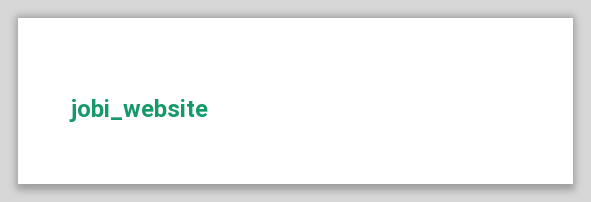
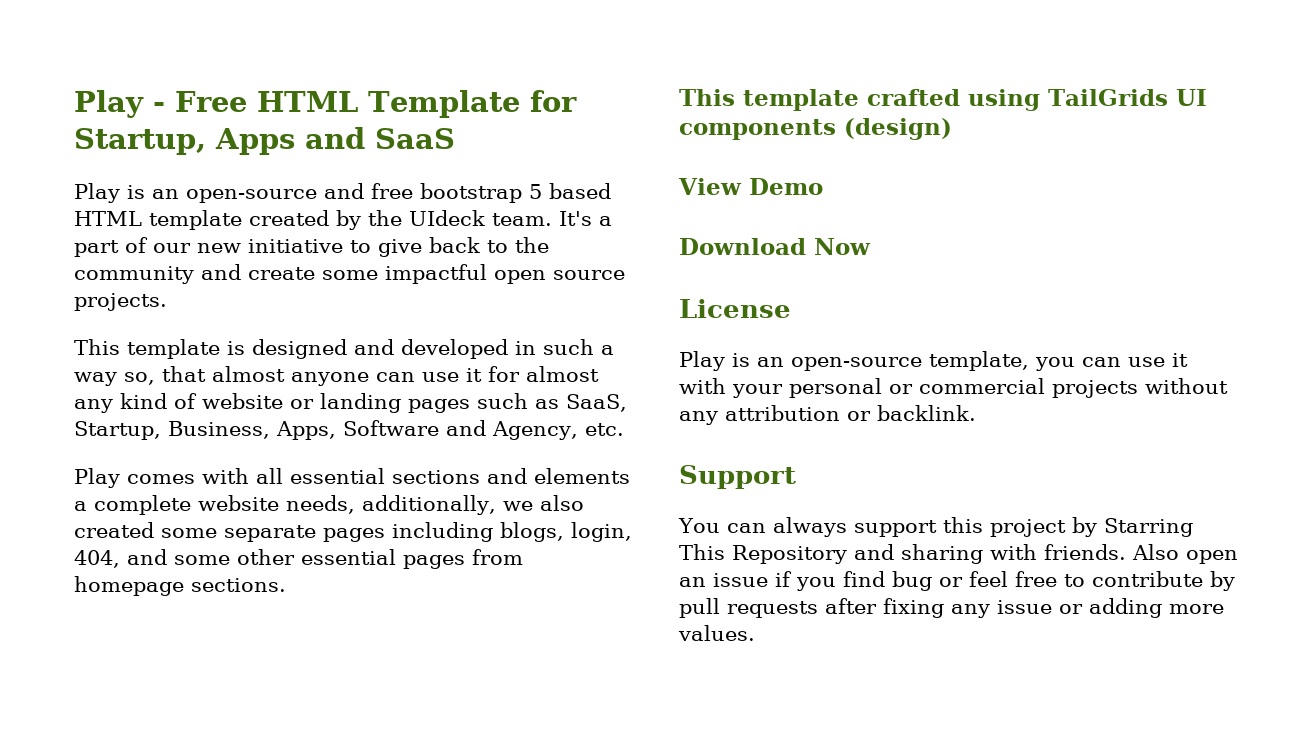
- jobi_website
+ Play - Free HTML Template for Startup, Apps and SaaS
+ Play is an open-source and free bootstrap 5 based HTML template created by the UIdeck team. It's a part of our new initiative to give back to the community and create some impactful open source projects.
+ This template is designed and developed in such a way so, that almost anyone can use it for almost any kind of website or landing pages such as SaaS, Startup, Business, Apps, Software and Agency, etc.
+ Play comes with all essential sections and elements a complete website needs, additionally, we also created some separate pages including blogs, login, 404, and some other essential pages from homepage sections.
+ This template crafted using TailGrids UI components (design)
+ View Demo
+ Download Now
+ License
+ Play is an open-source template, you can use it with your personal or commercial projects without any attribution or backlink.
+ Support
+ You can always support this project by Starring This Repository and sharing with friends. Also open an issue if you find bug or feel free to contribute by pull requests after fixing any issue or adding more values.

